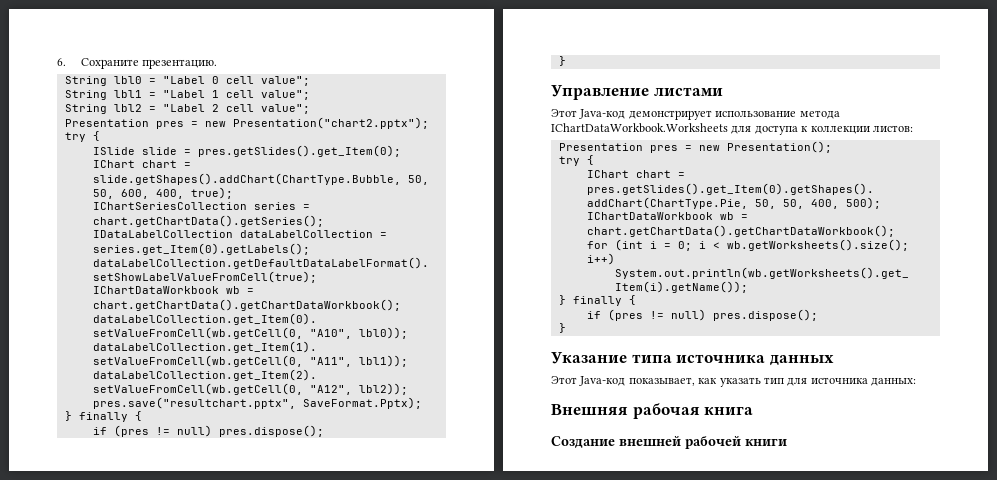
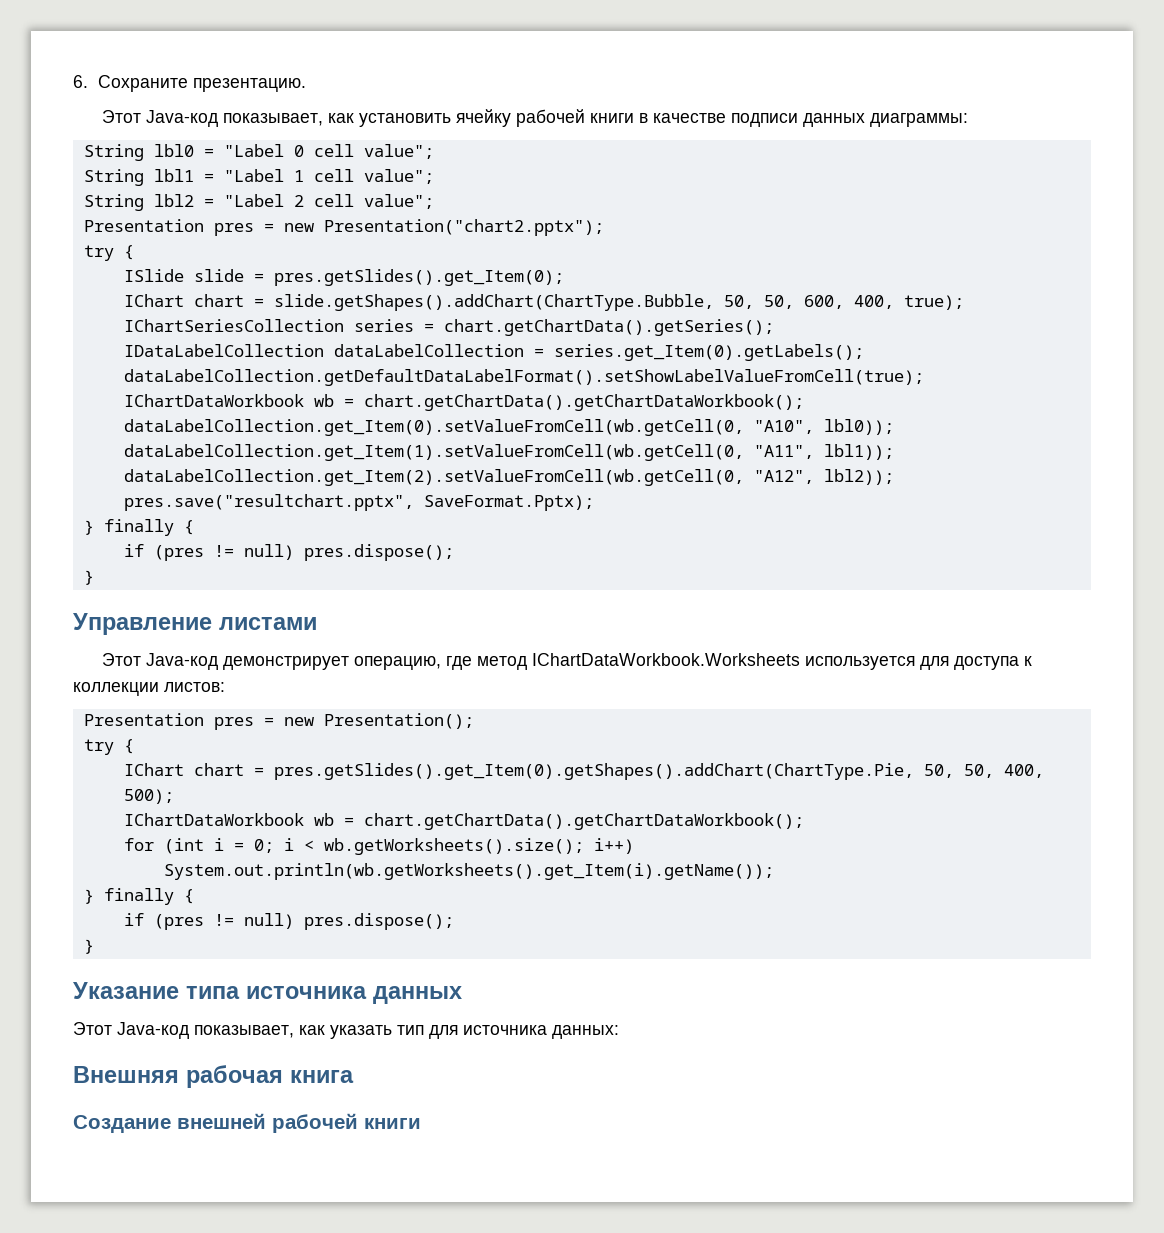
+ Этот Java‑код показывает, как установить ячейку рабочей книги в качестве подписи данных диаграммы:
- Этот Java‑код демонстрирует использование метода IChartDataWorkbook.Worksheets для доступа к коллекции листов:
+ Этот Java‑код демонстрирует операцию, где метод IChartDataWorkbook.Worksheets используется для доступа к коллекции листов:

